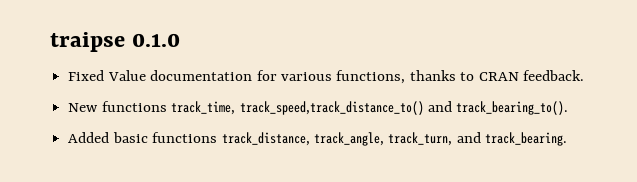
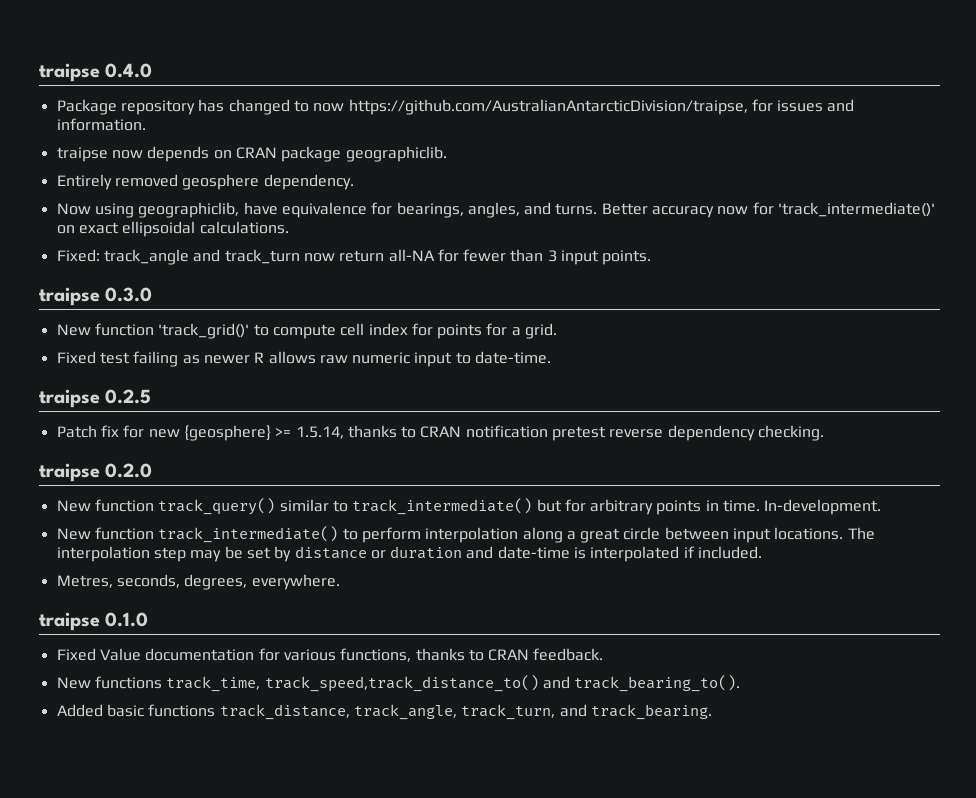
+ traipse 0.4.0
+ Package repository has changed to now https://github.com/AustralianAntarcticDivision/traipse, for issues and information.
+ traipse now depends on CRAN package geographiclib.
+ Entirely removed geosphere dependency.
+ Now using geographiclib, have equivalence for bearings, angles, and turns. Better accuracy now for 'track_intermediate()' on exact ellipsoidal calculations.
+ Fixed: track_angle and track_turn now return all-NA for fewer than 3 input points.
+ traipse 0.3.0
+ New function 'track_grid()' to compute cell index for points for a grid.
+ Fixed test failing as newer R allows raw numeric input to date-time.
+ traipse 0.2.5
+ Patch fix for new {geosphere} >= 1.5.14, thanks to CRAN notification pretest reverse dependency checking.
+ traipse 0.2.0
+ New function track_query() similar to track_intermediate() but for arbitrary points in time. In-development.
+ New function track_intermediate() to perform interpolation along a great circle between input locations. The interpolation step may be set by distance or duration and date-time is interpolated if included.
+ Metres, seconds, degrees, everywhere.

